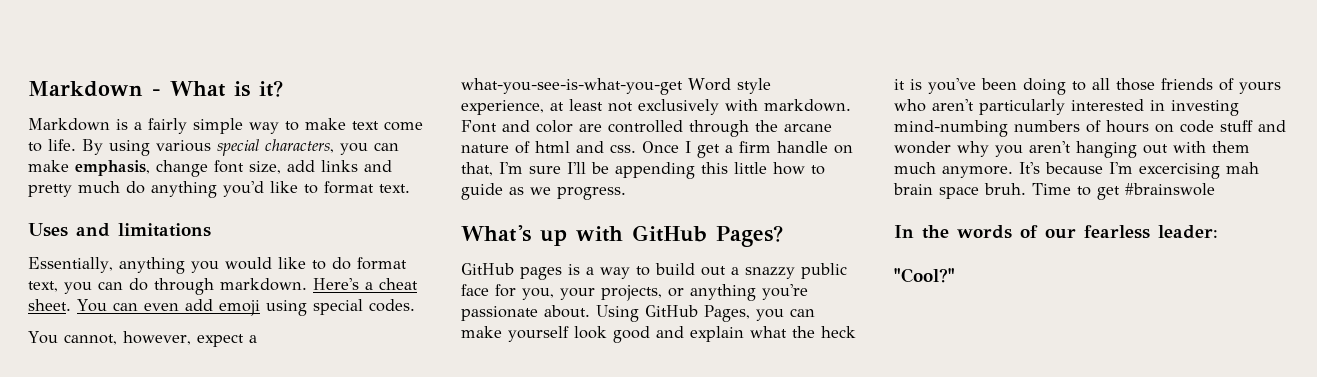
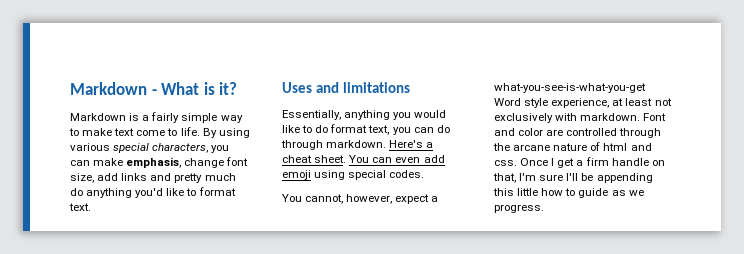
- What's up with GitHub Pages?
- GitHub pages is a way to build out a snazzy public face for you, your projects, or anything you're passionate about. Using GitHub Pages, you can make yourself look good and explain what the heck it is you've been doing to all those friends of yours who aren't particularly interested in investing mind-numbing numbers of hours on code stuff and wonder why you aren't hanging out with them much anymore. It's because I'm excercising mah brain space bruh. Time to get #brainswole
- In the words of our fearless leader:
- "Cool?"

